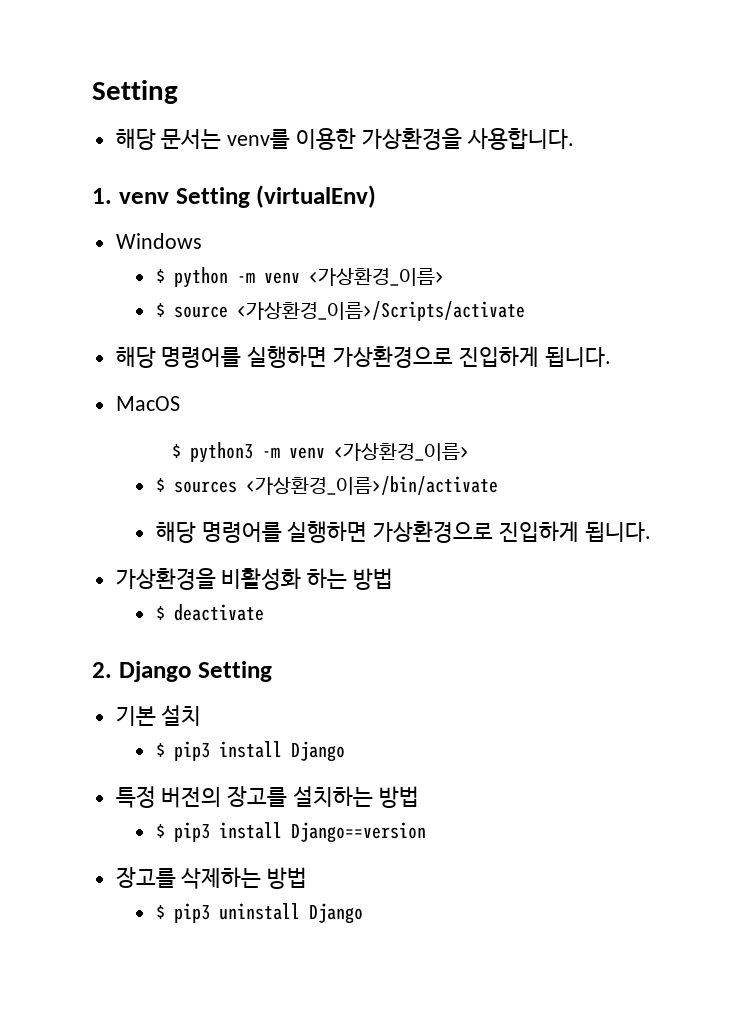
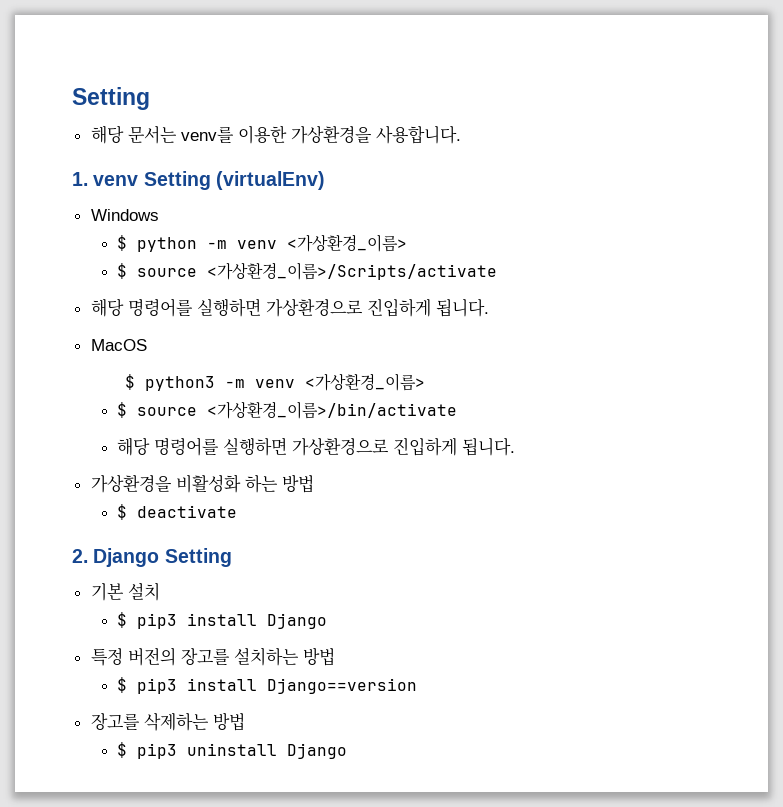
- $ sources <가상환경_이름>/bin/activate
+ $ source <가상환경_이름>/bin/activate

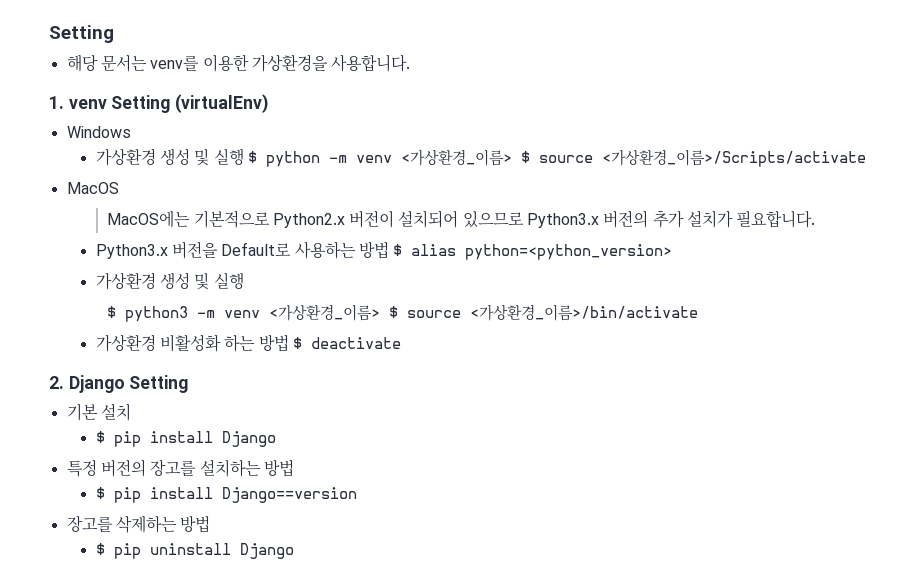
- $ python -m venv <가상환경_이름>
- $ source <가상환경_이름>/Scripts/activate
- 해당 명령어를 실행하면 가상환경으로 진입하게 됩니다.
+ 가상환경 생성 및 실행 $ python -m venv <가상환경_이름> $ source <가상환경_이름>/Scripts/activate
  MacOS
+ MacOS에는 기본적으로 Python2.x 버전이 설치되어 있으므로 Python3.x 버전의 추가 설치가 필요합니다.
+ Python3.x 버전을 Default로 사용하는 방법 $ alias python=<python_version>
+ 가상환경 생성 및 실행
- $ python3 -m venv <가상환경_이름>
- $ source <가상환경_이름>/bin/activate
- 해당 명령어를 실행하면 가상환경으로 진입하게 됩니다.
- 가상환경을 비활성화 하는 방법
- $ deactivate
+ $ python3 -m venv <가상환경_이름> $ source <가상환경_이름>/bin/activate
+ 가상환경 비활성화 하는 방법 $ deactivate
- $ pip3 install Django
+ $ pip install Django
- $ pip3 install Django==version
+ $ pip install Django==version
- $ pip3 uninstall Django
+ $ pip uninstall Django

